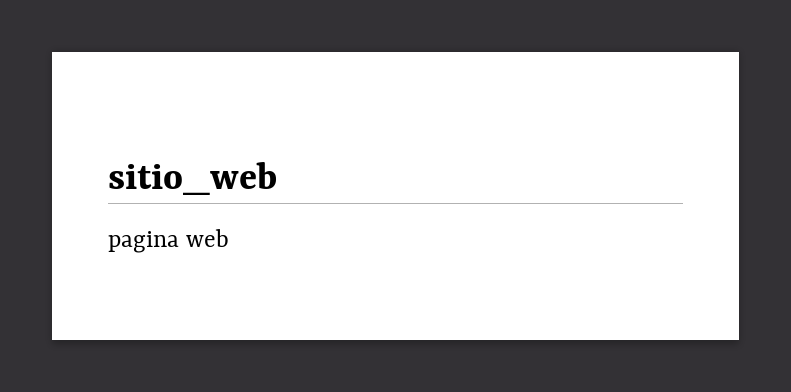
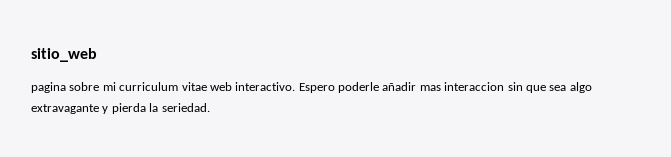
- pagina web
+ pagina sobre mi curriculum vitae web interactivo. Espero poderle añadir mas interaccion sin que sea algo extravagante y pierda la seriedad.

